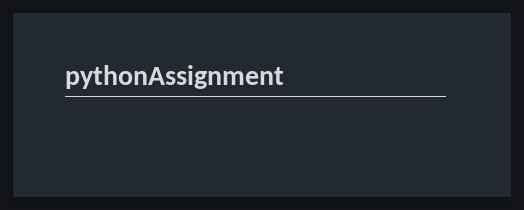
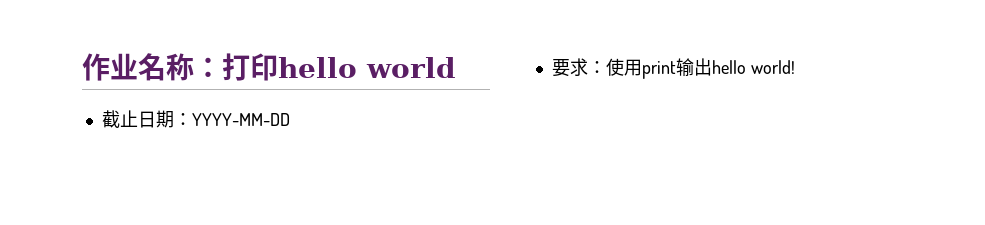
- pythonAssignment
+ 作业名称：打印hello world
+ 截止日期：YYYY-MM-DD
+ 要求：使用print输出hello world!

